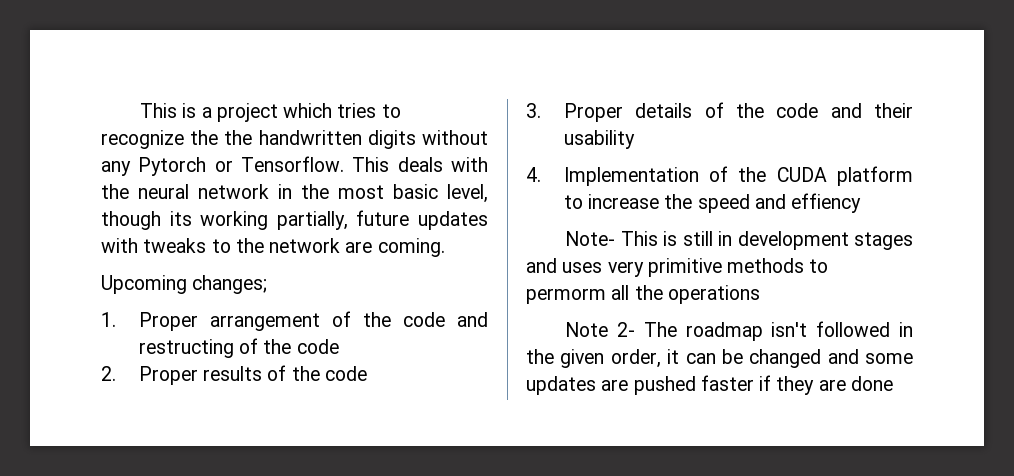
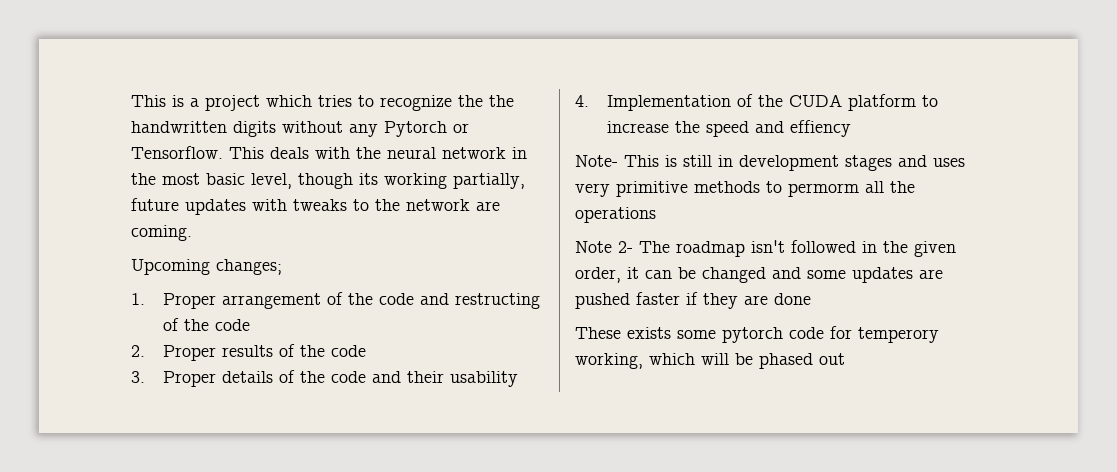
+ These exists some pytorch code for temperory working, which will be phased out

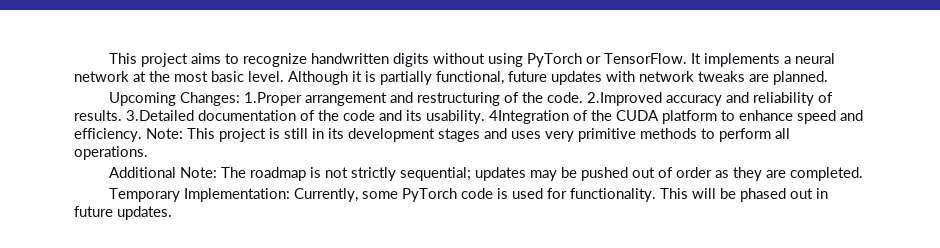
- This is a project which tries to recognize the the handwritten digits without any Pytorch or Tensorflow. This deals with the neural network in the most basic level, though its working partially, future updates with tweaks to the network are coming.
- Upcoming changes;
- 1. Proper arrangement of the code and restructing of the code
- 2. Proper results of the code
- 3. Proper details of the code and their usability
- 4. Implementation of the CUDA platform to increase the speed and effiency
- Note- This is still in development stages and uses very primitive methods to permorm all the operations
- Note 2- The roadmap isn't followed in the given order, it can be changed and some updates are pushed faster if they are done
- These exists some pytorch code for temperory working, which will be phased out
+ This project aims to recognize handwritten digits without using PyTorch or TensorFlow. It implements a neural network at the most basic level. Although it is partially functional, future updates with network tweaks are planned.
+ Upcoming Changes: 1.Proper arrangement and restructuring of the code. 2.Improved accuracy and reliability of results. 3.Detailed documentation of the code and its usability. 4Integration of the CUDA platform to enhance speed and efficiency. Note: This project is still in its development stages and uses very primitive methods to perform all operations.
+ Additional Note: The roadmap is not strictly sequential; updates may be pushed out of order as they are completed.
+ Temporary Implementation: Currently, some PyTorch code is used for functionality. This will be phased out in future updates.

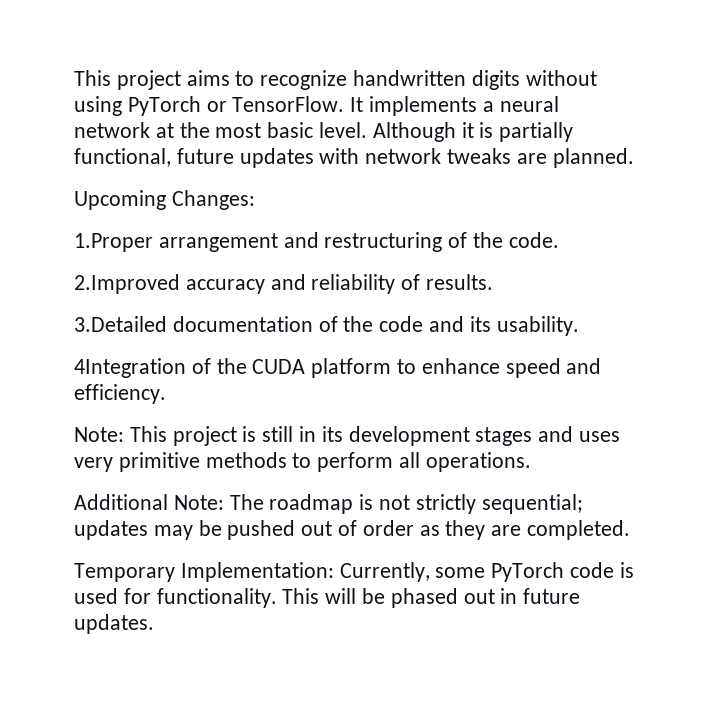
- Upcoming Changes: 1.Proper arrangement and restructuring of the code. 2.Improved accuracy and reliability of results. 3.Detailed documentation of the code and its usability. 4Integration of the CUDA platform to enhance speed and efficiency. Note: This project is still in its development stages and uses very primitive methods to perform all operations.
+ Upcoming Changes:
+ 1.Proper arrangement and restructuring of the code.
+ 2.Improved accuracy and reliability of results.
+ 3.Detailed documentation of the code and its usability.
+ 4Integration of the CUDA platform to enhance speed and efficiency.
+ Note: This project is still in its development stages and uses very primitive methods to perform all operations.

